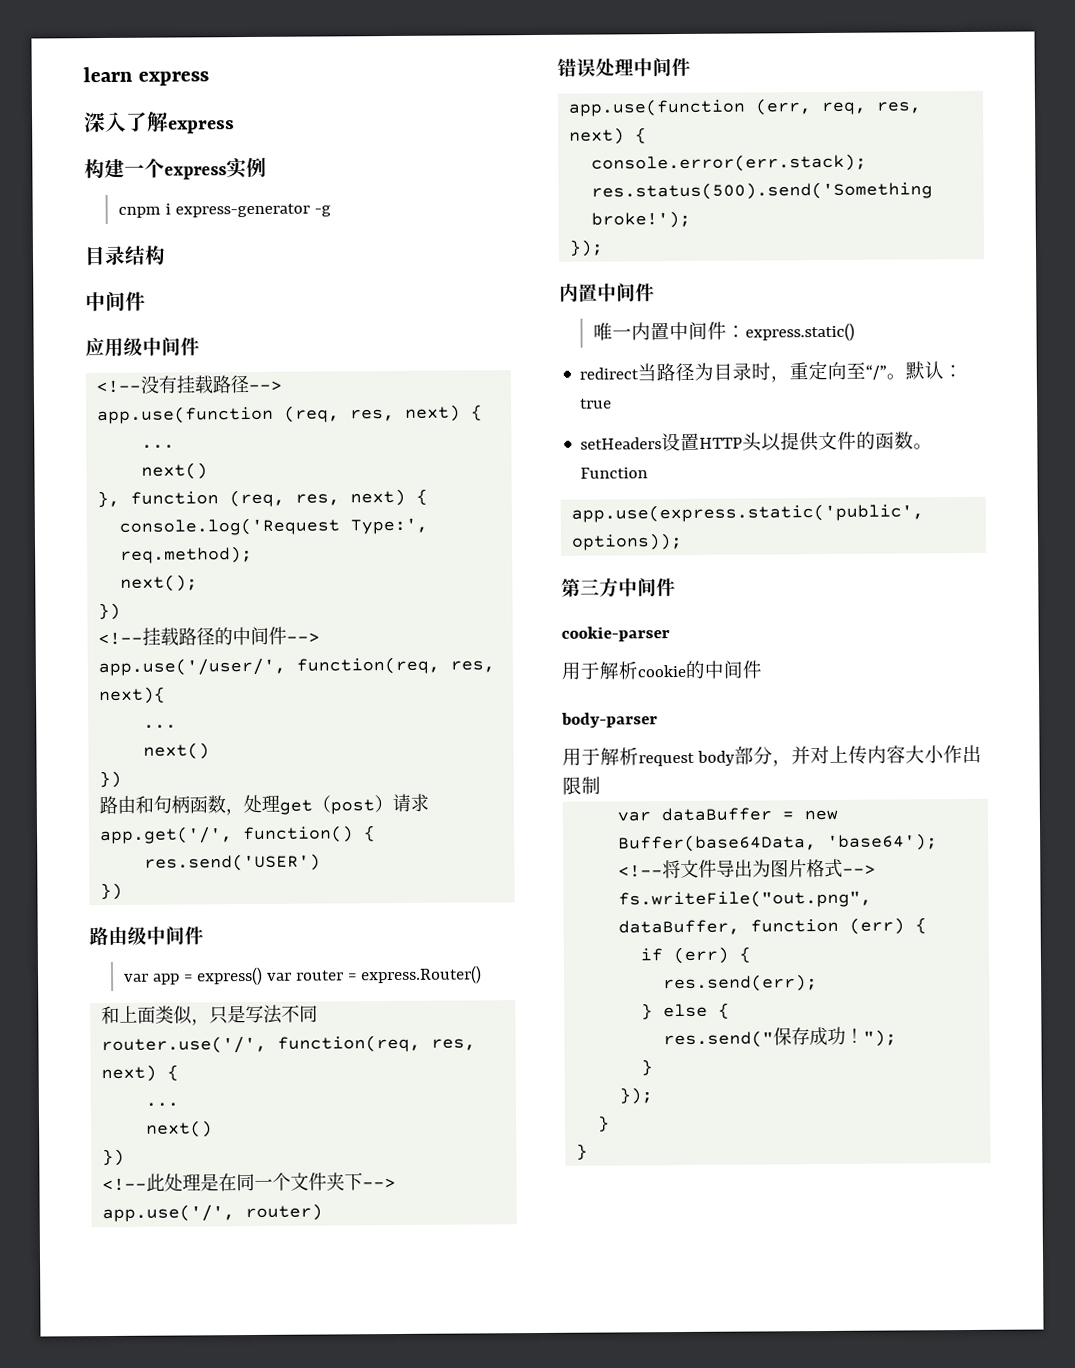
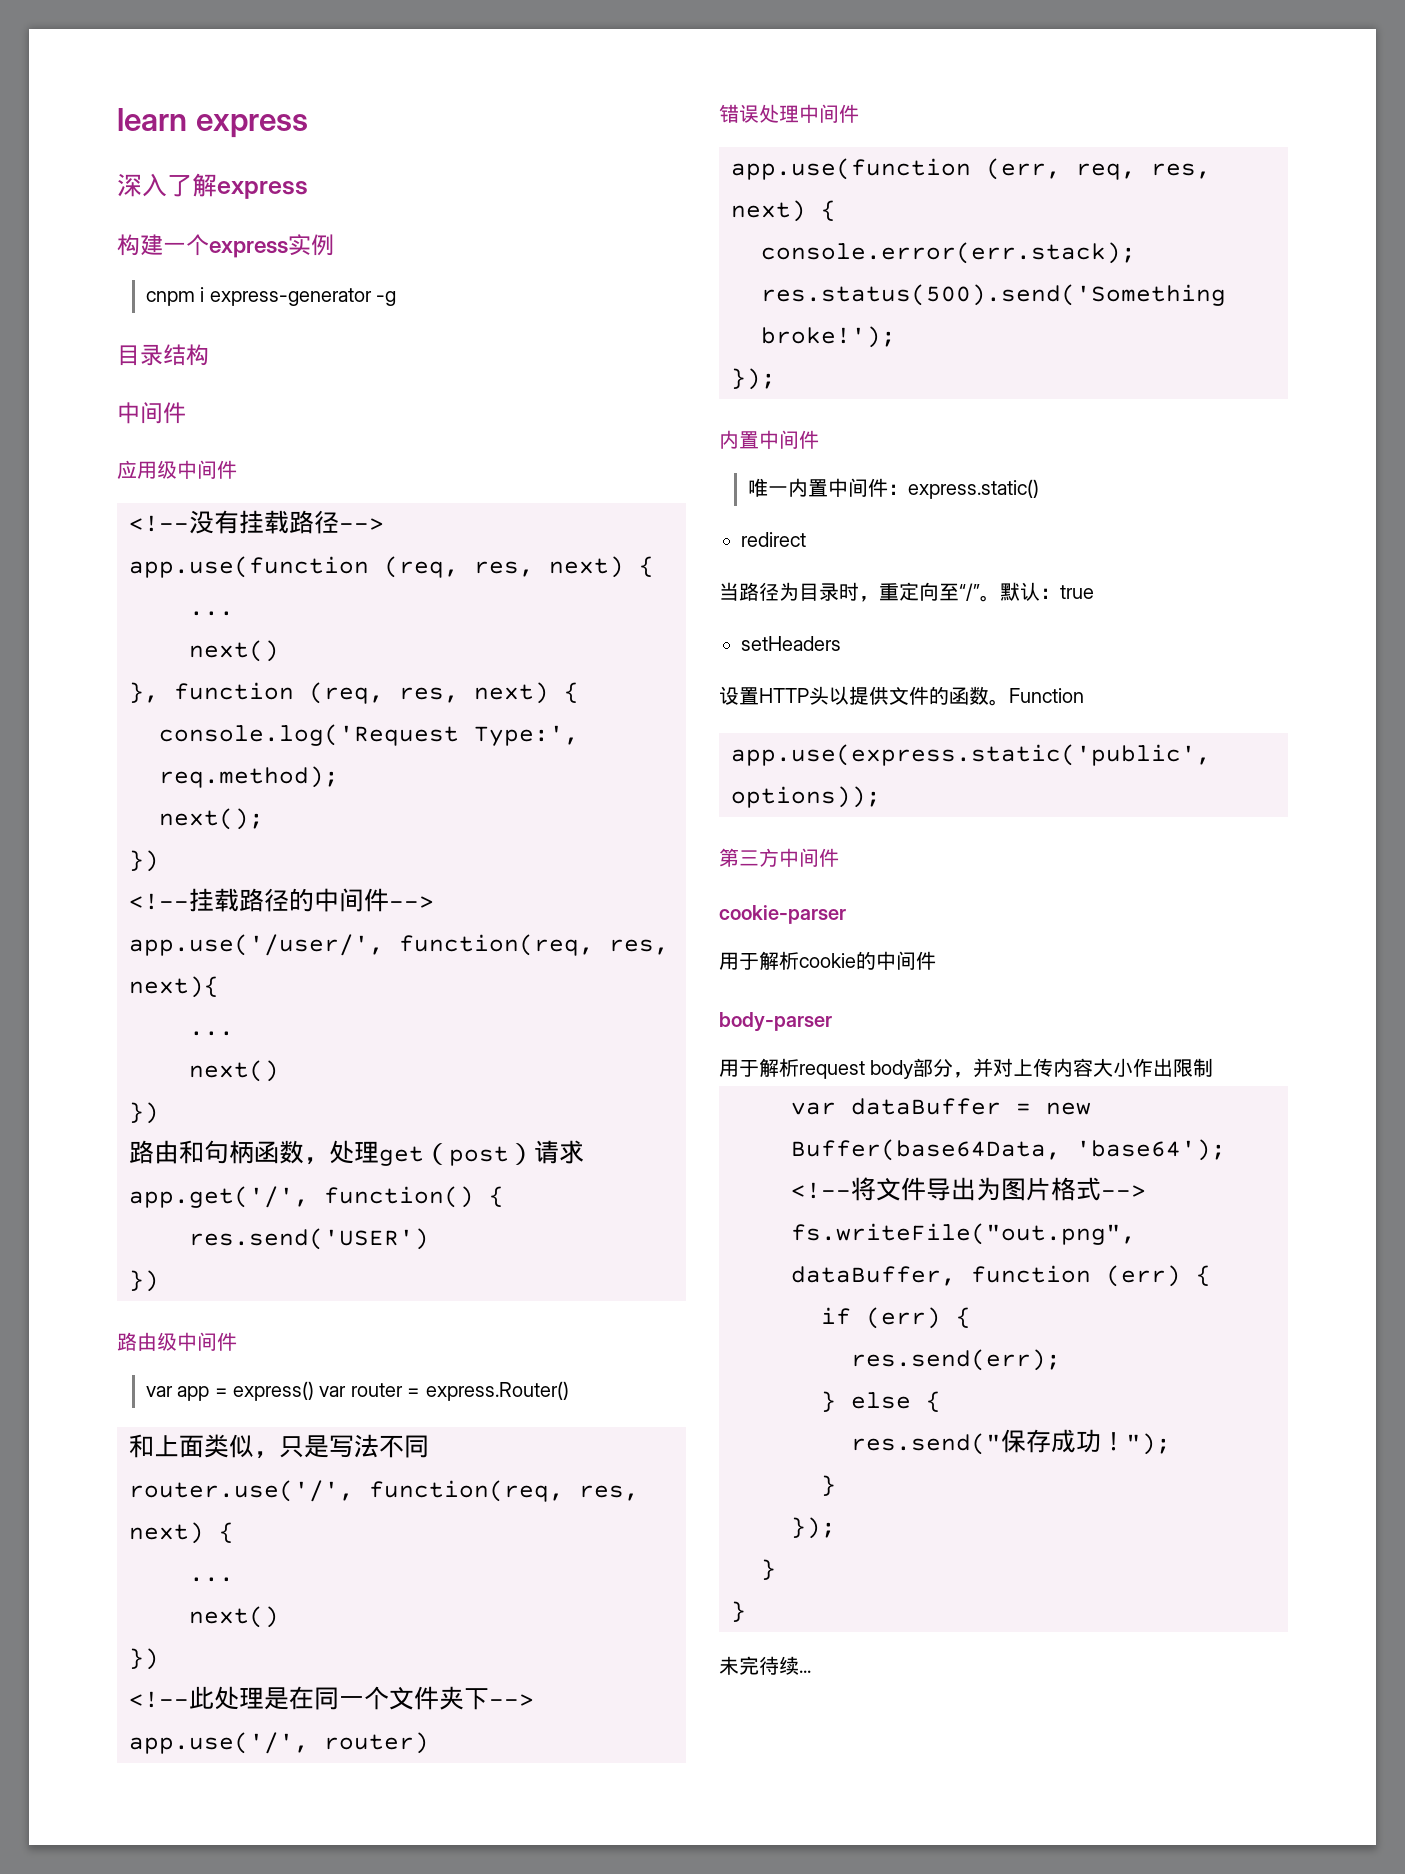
- redirect当路径为目录时，重定向至“/”。
+ redirect
+ 当路径为目录时，重定向至“/”。
- setHeaders设置HTTP头以提供文件的函数。
+ setHeaders
+ 设置HTTP头以提供文件的函数。
+ 未完待续...

